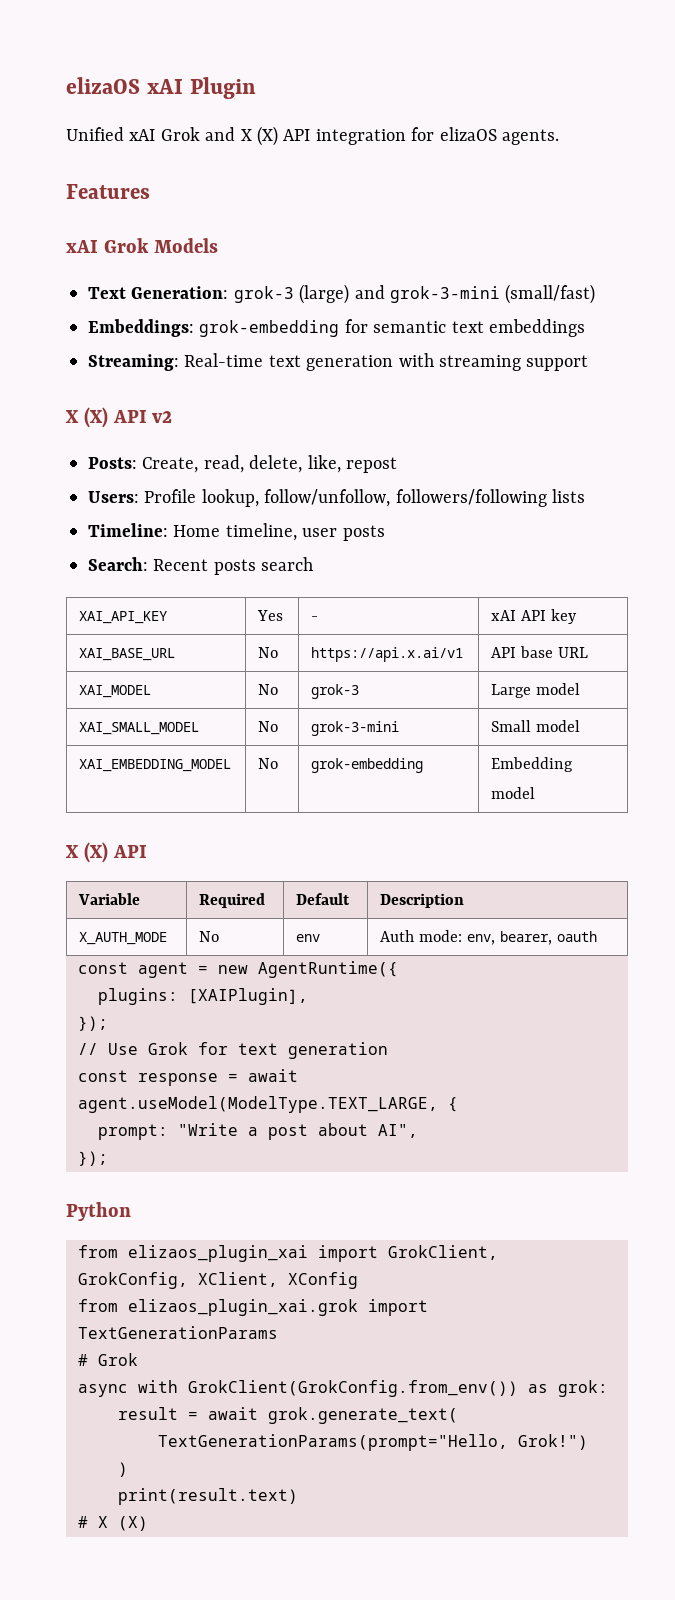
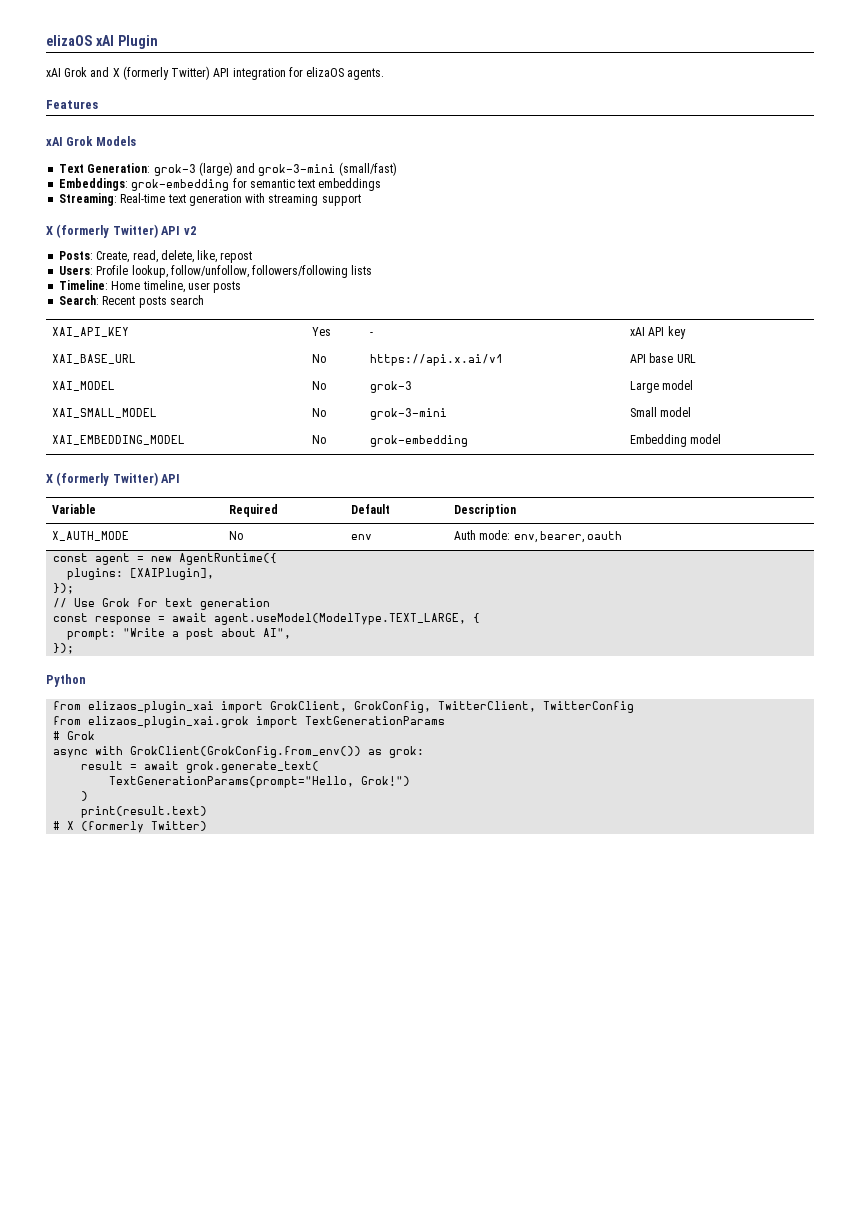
- Unified xAI Grok and X (X) API integration for elizaOS agents.
+ xAI Grok and X (formerly Twitter) API integration for elizaOS agents.
- X (X) API v2
+ X (formerly Twitter) API v2
  XAI_EMBEDDING_MODEL | No | grok-embedding | Embedding model
- X (X) API
+ X (formerly Twitter) API
- from elizaos_plugin_xai import GrokClient, GrokConfig, XClient, XConfig
+ from elizaos_plugin_xai import GrokClient, GrokConfig, TwitterClient, TwitterConfig
- # X (X)
+ # X (formerly Twitter)

